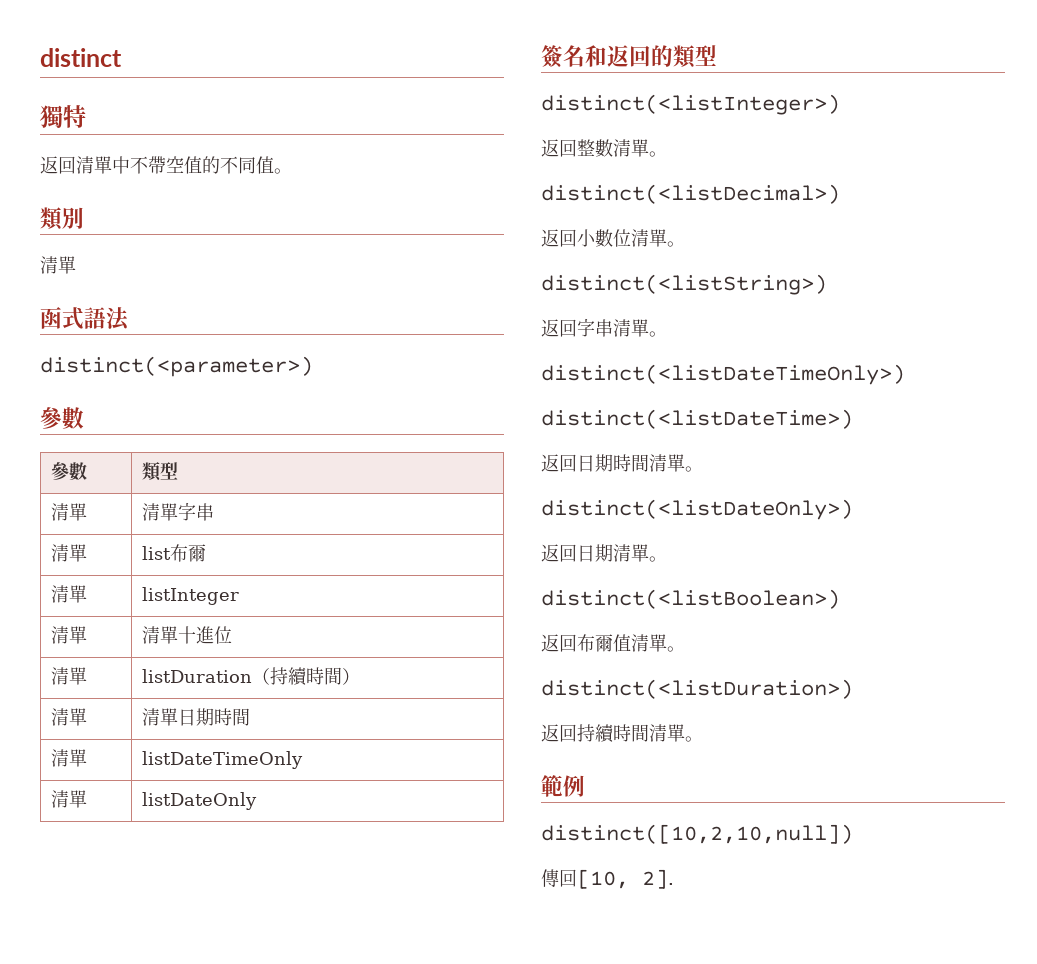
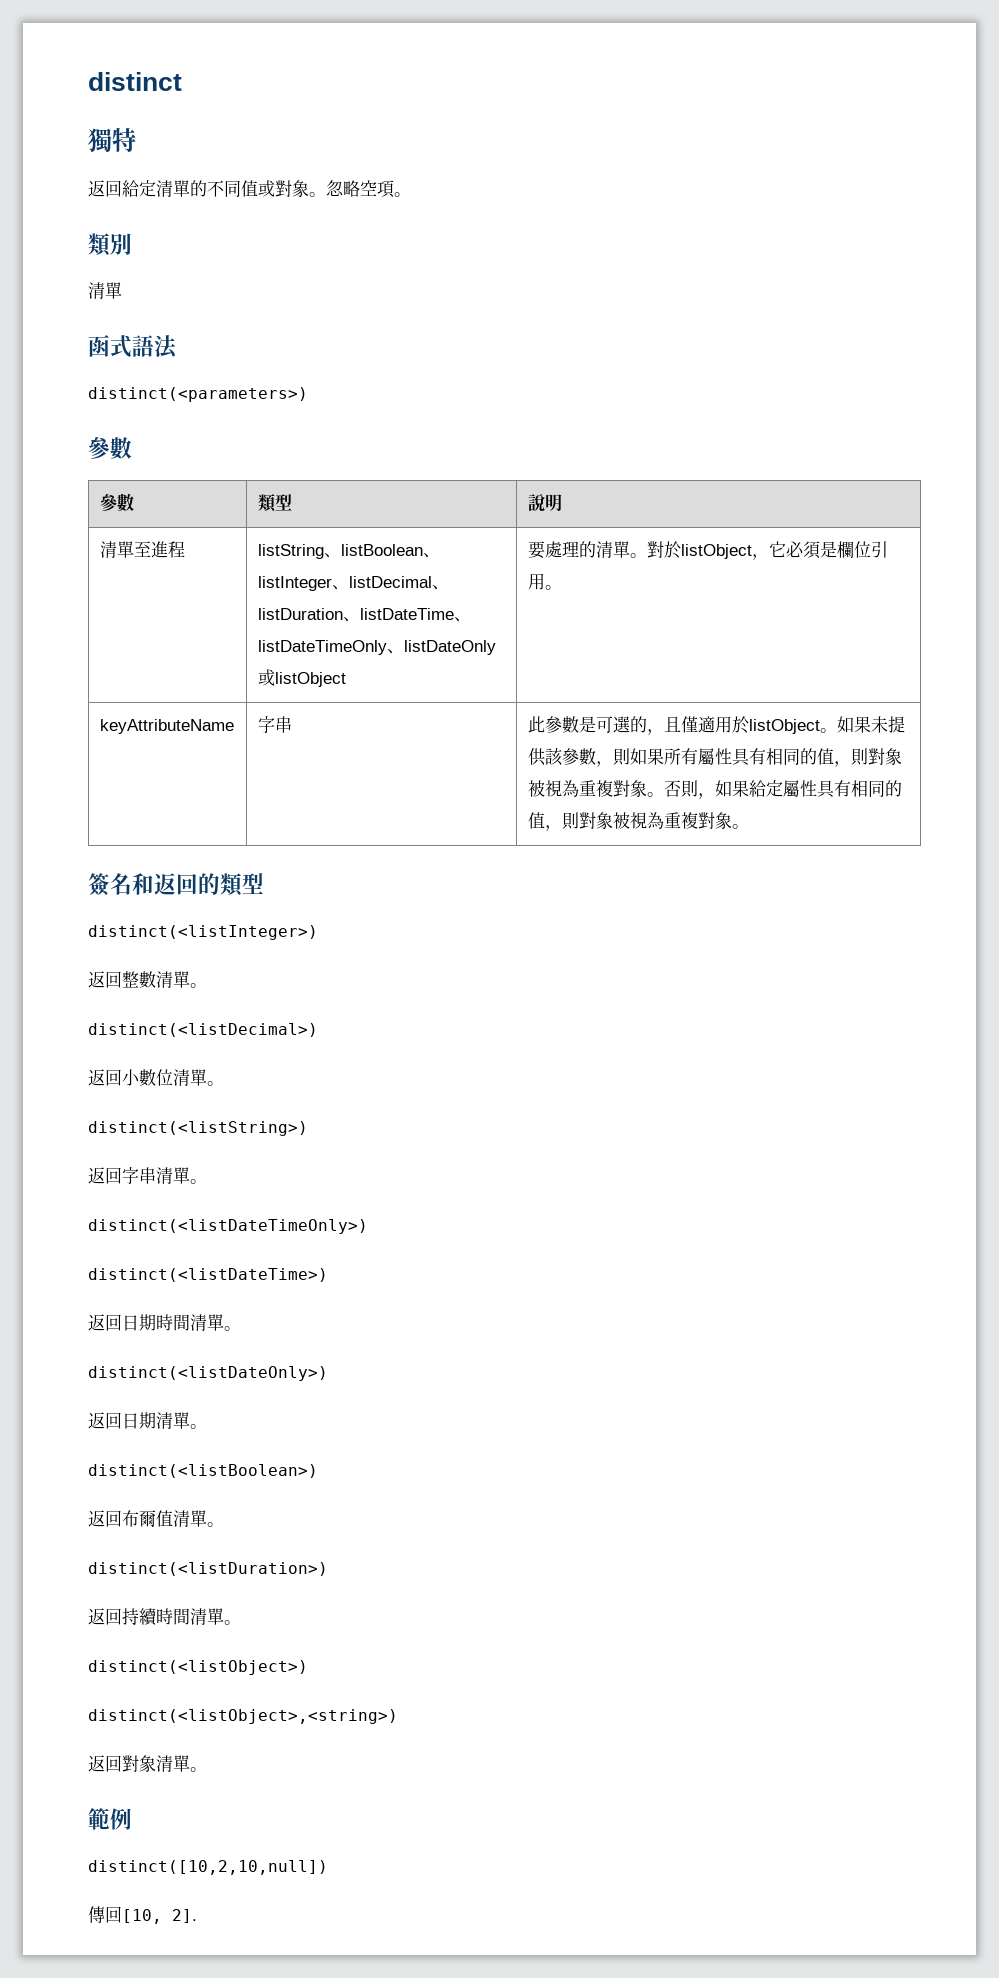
- 返回清單中不帶空值的不同值。
+ 返回給定清單的不同值或對象。忽略空項。
- distinct(<parameter>)
+ distinct(<parameters>)
- 參數 | 類型
- 清單 | 清單字串
- 清單 | list布爾
- 清單 | listInteger
- 清單 | 清單十進位
- 清單 | listDuration（持續時間）
- 清單 | 清單日期時間
- 清單 | listDateTimeOnly
- 清單 | listDateOnly
+ 參數 | 類型 | 說明
+ 清單至進程 | listString、listBoolean、listInteger、listDecimal、listDuration、listDateTime、listDateTimeOnly、listDateOnly或listObject | 要處理的清單。對於listObject，它必須是欄位引用。
+ keyAttributeName | 字串 | 此參數是可選的，且僅適用於listObject。如果未提供該參數，則如果所有屬性具有相同的值，則對象被視為重複對象。否則，如果給定屬性具有相同的值，則對象被視為重複對象。
+ distinct(<listObject>)
+ distinct(<listObject>,<string>)
+ 返回對象清單。

